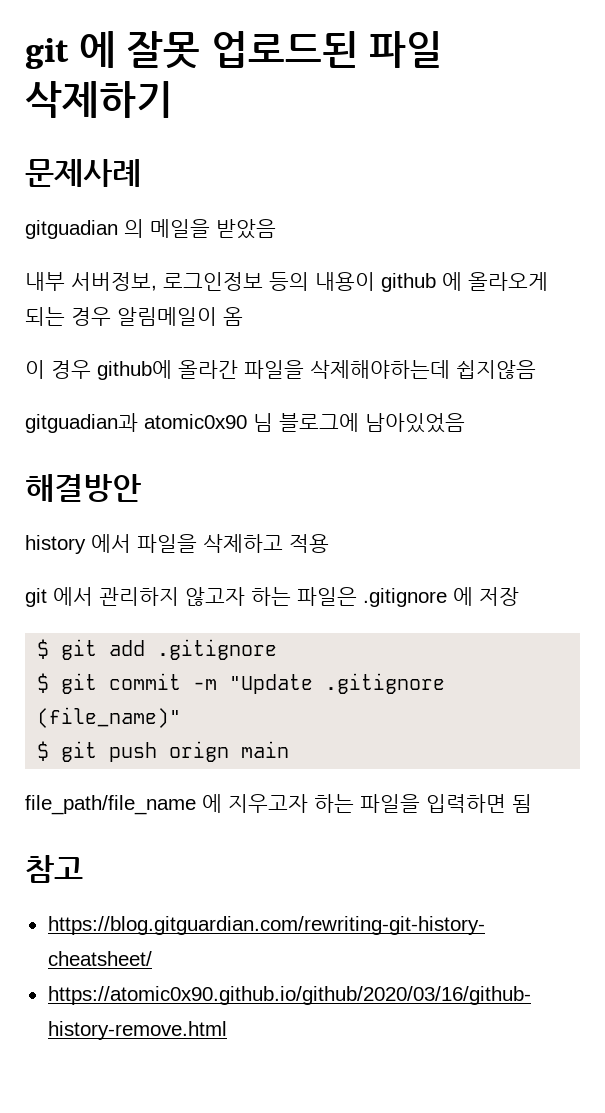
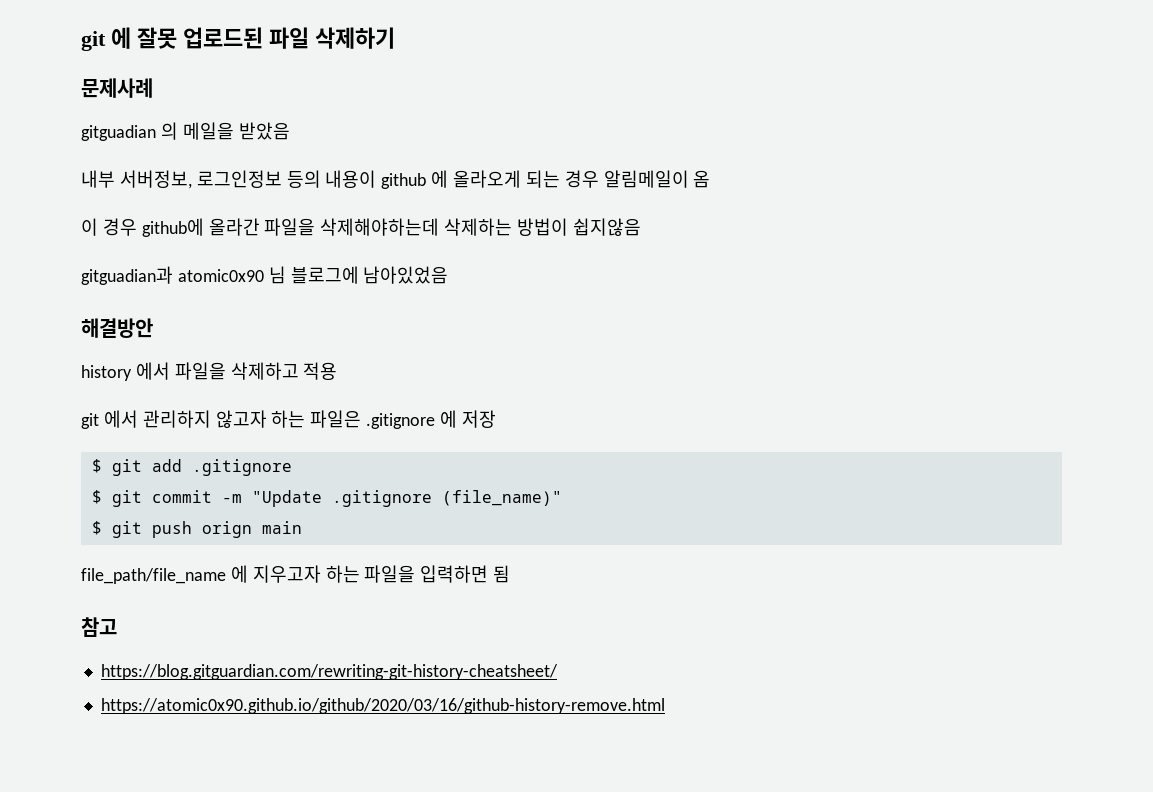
- 이 경우 github에 올라간 파일을 삭제해야하는데 쉽지않음
+ 이 경우 github에 올라간 파일을 삭제해야하는데 삭제하는 방법이 쉽지않음

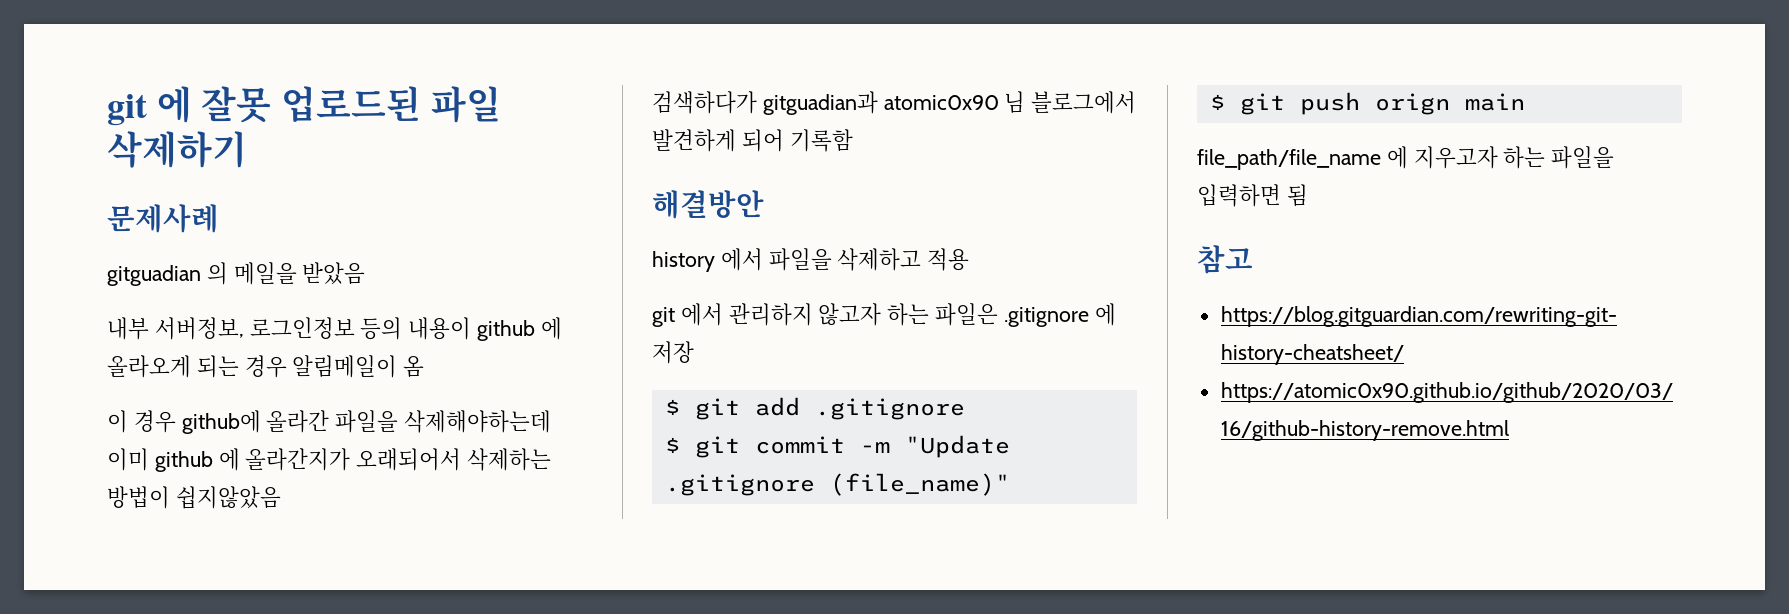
- 이 경우 github에 올라간 파일을 삭제해야하는데 삭제하는 방법이 쉽지않음
- gitguadian과 atomic0x90 님 블로그에 남아있었음
+ 이 경우 github에 올라간 파일을 삭제해야하는데 이미 github 에 올라간지가 오래되어서 삭제하는 방법이 쉽지않았음
+ 검색하다가 gitguadian과 atomic0x90 님 블로그에서 발견하게 되어 기록함

